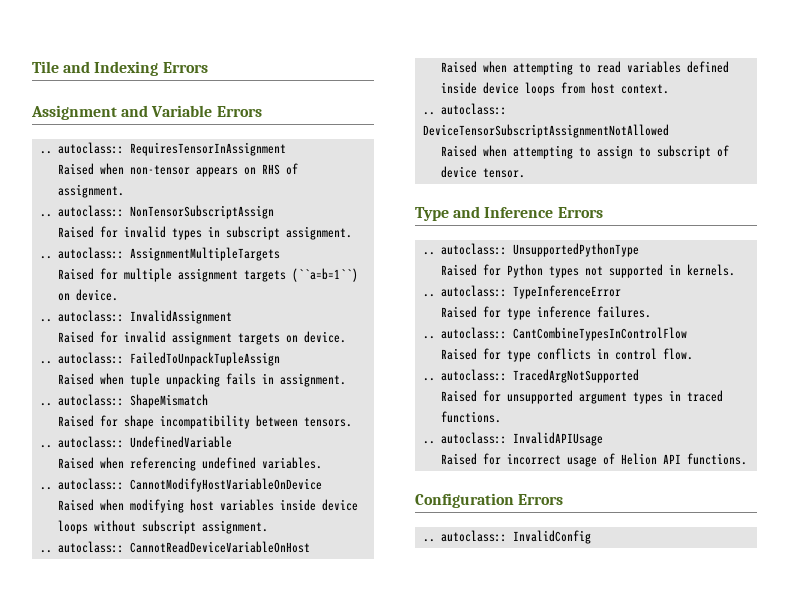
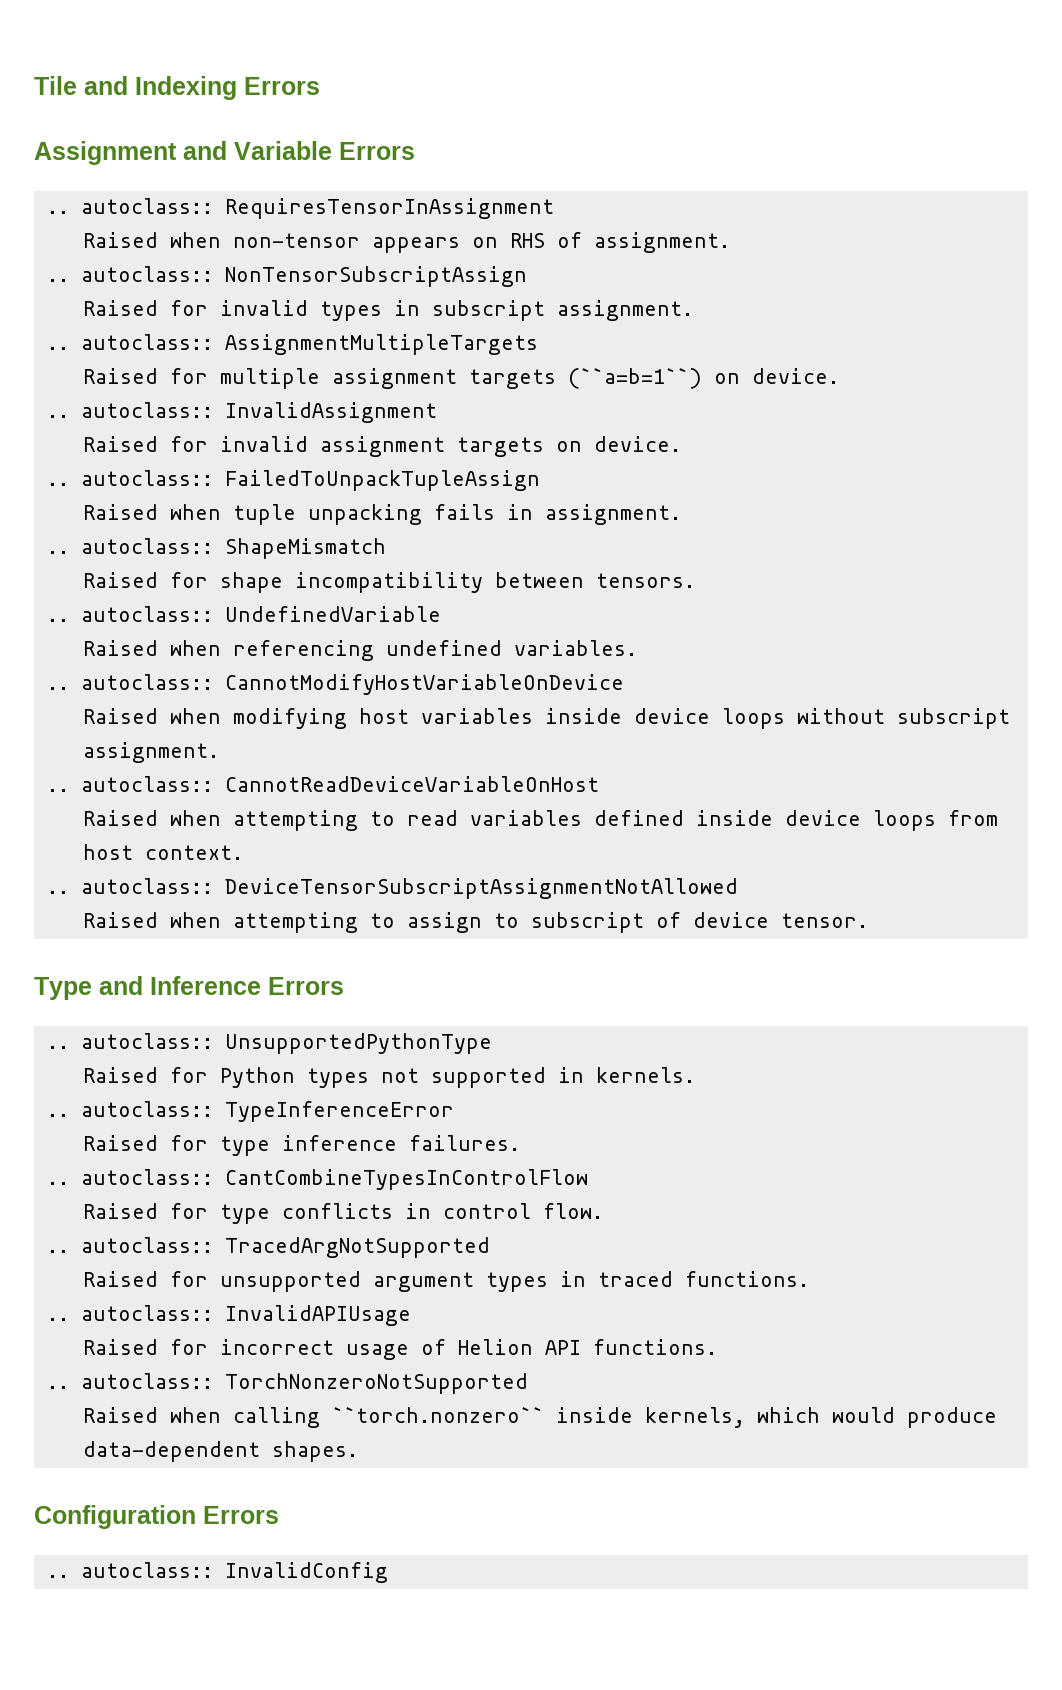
+ .. autoclass:: TorchNonzeroNotSupported
+ Raised when calling ``torch.nonzero`` inside kernels, which would produce data-dependent shapes.

